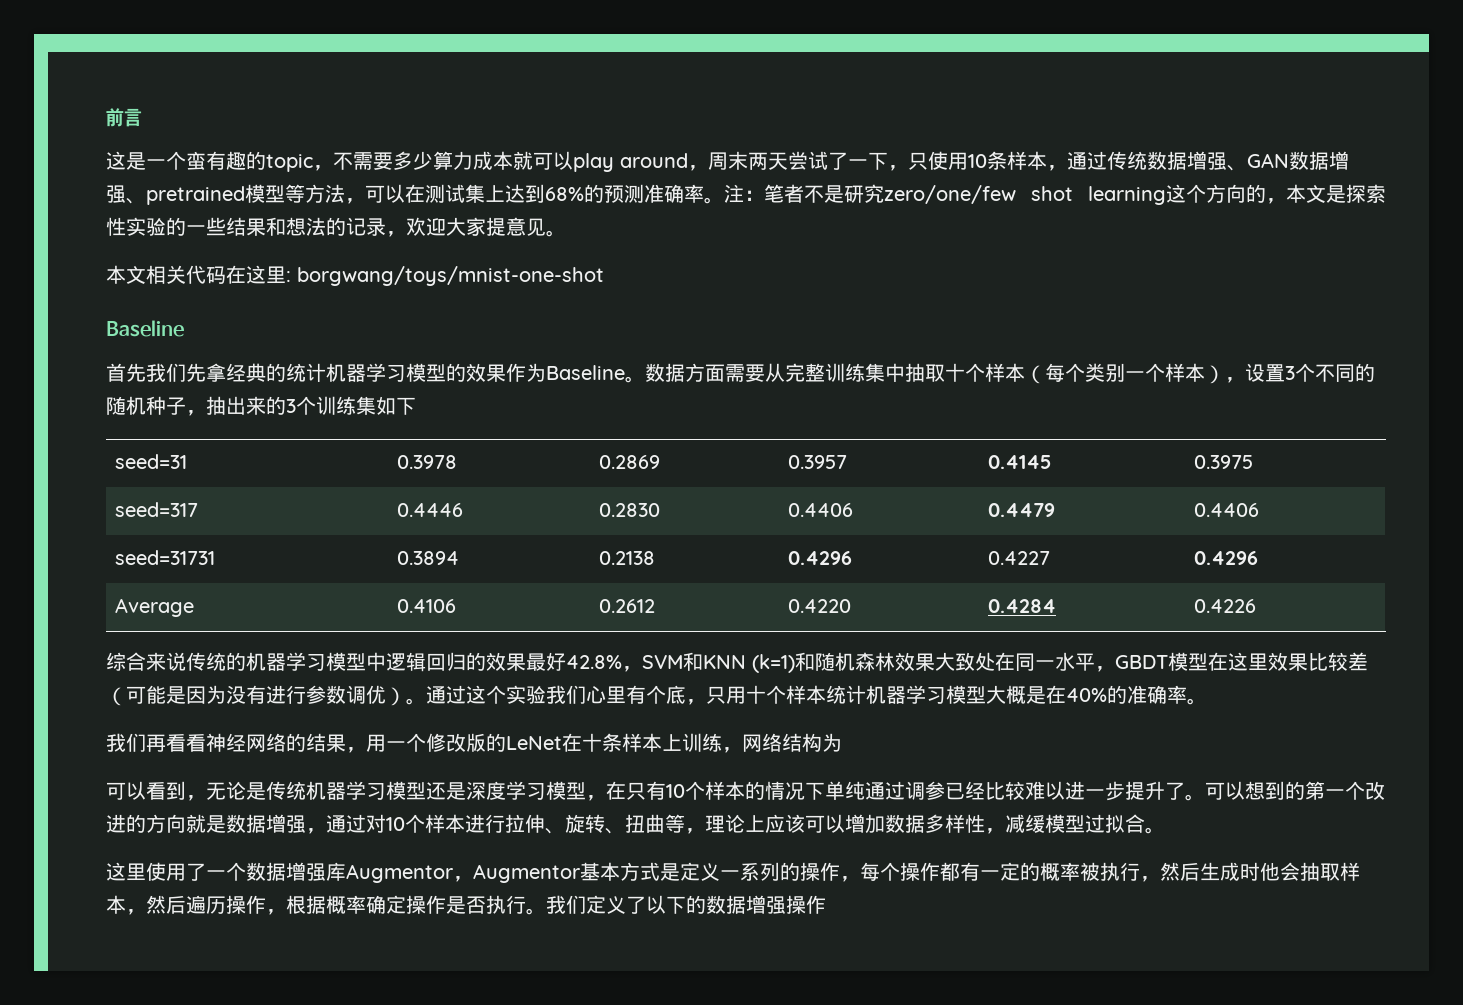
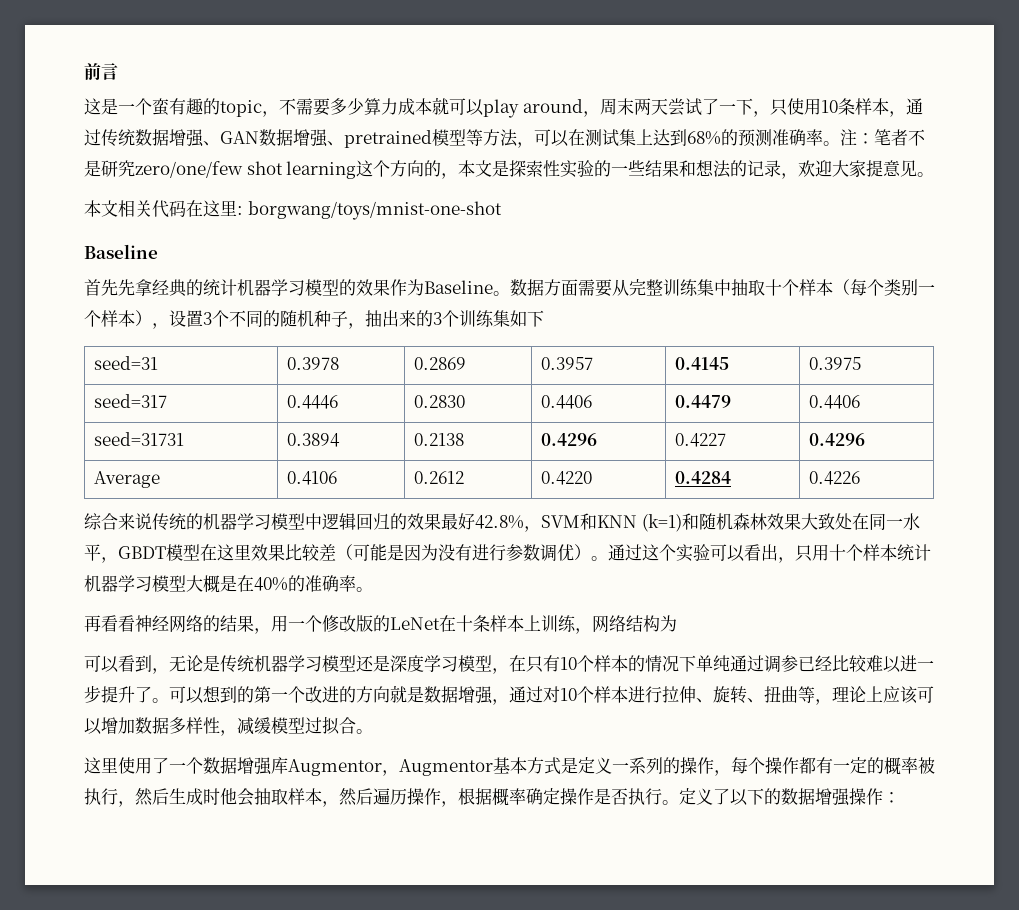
- 首先我们先拿经典的统计机器学习模型的效果作为Baseline。
+ 首先先拿经典的统计机器学习模型的效果作为Baseline。
- 通过这个实验我们心里有个底，只用十个样本统计机器学习模型大概是在40%的准确率。
+ 通过这个实验可以看出，只用十个样本统计机器学习模型大概是在40%的准确率。
- 我们再看看神经网络的结果，用一个修改版的LeNet在十条样本上训练，网络结构为
+ 再看看神经网络的结果，用一个修改版的LeNet在十条样本上训练，网络结构为
- 我们定义了以下的数据增强操作
+ 定义了以下的数据增强操作：

